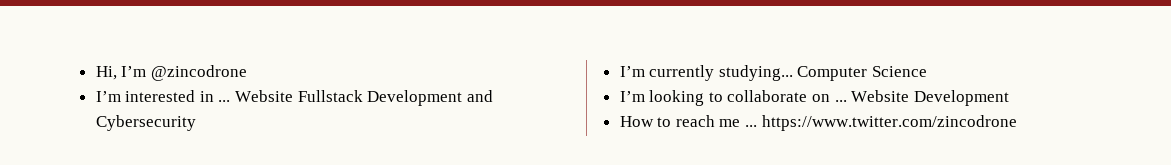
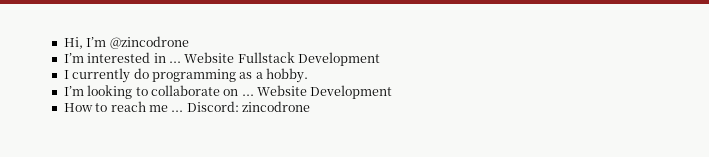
- Website Fullstack Development and Cybersecurity
- I’m currently studying... Computer Science
+ Website Fullstack Development
+ I currently do programming as a hobby.
- How to reach me ... https://www.twitter.com/zincodrone
+ How to reach me ... Discord: zincodrone

